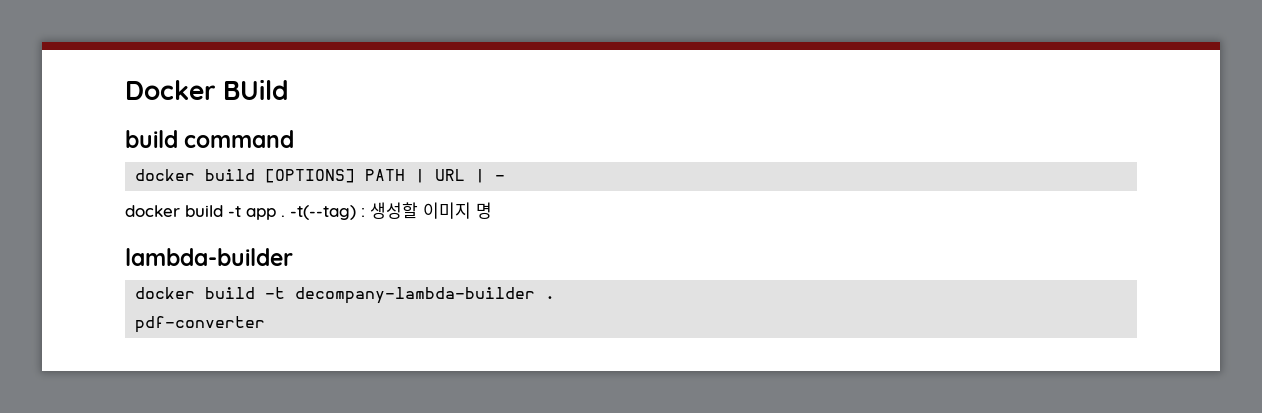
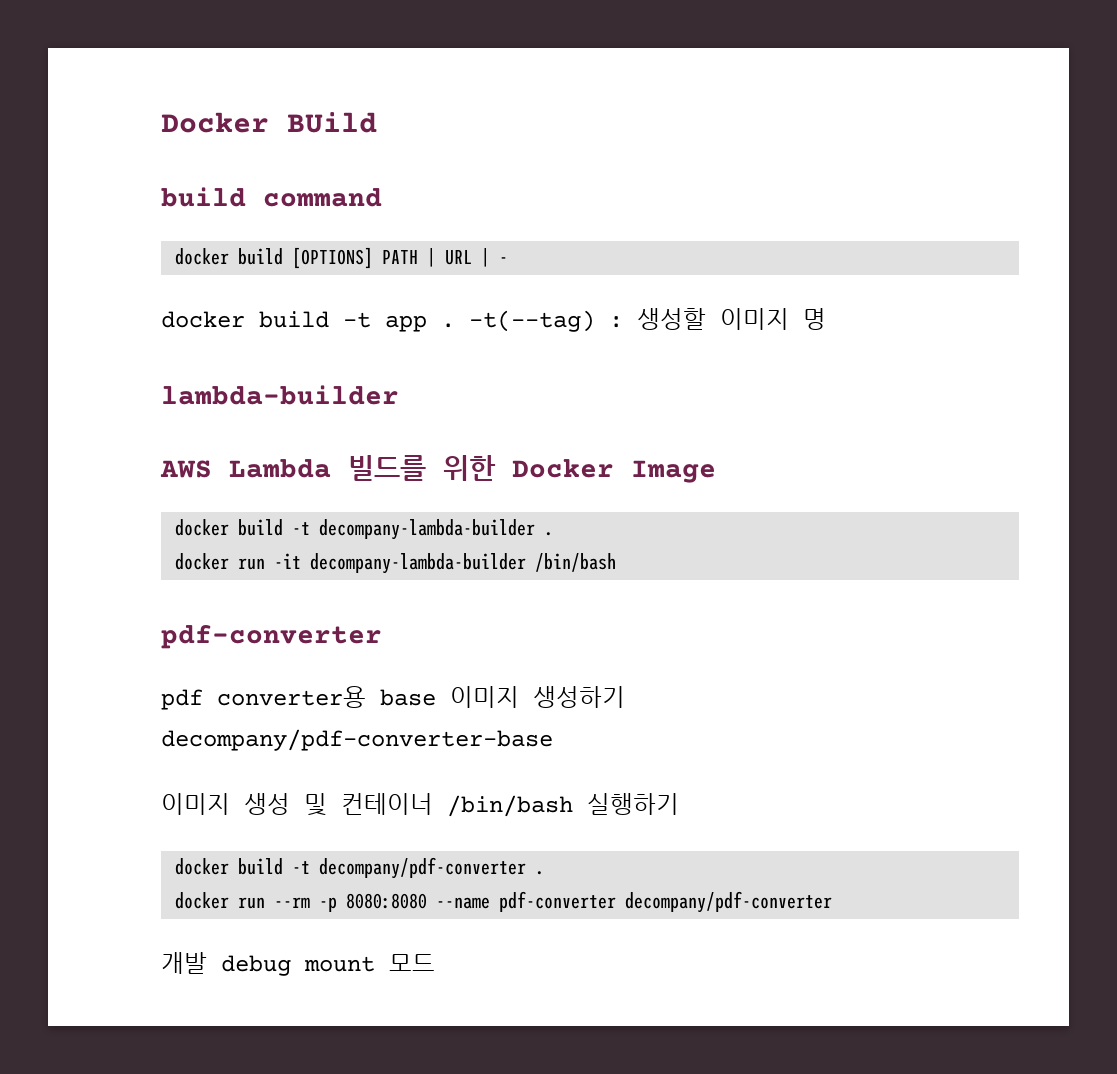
+ AWS Lambda 빌드를 위한 Docker Image
+ docker run -it decompany-lambda-builder /bin/bash
  pdf-converter
+ pdf converter용 base 이미지 생성하기 decompany/pdf-converter-base
+ 이미지 생성 및 컨테이너 /bin/bash 실행하기
+ docker build -t decompany/pdf-converter .
+ docker run --rm -p 8080:8080 --name pdf-converter decompany/pdf-converter
+ 개발 debug mount 모드

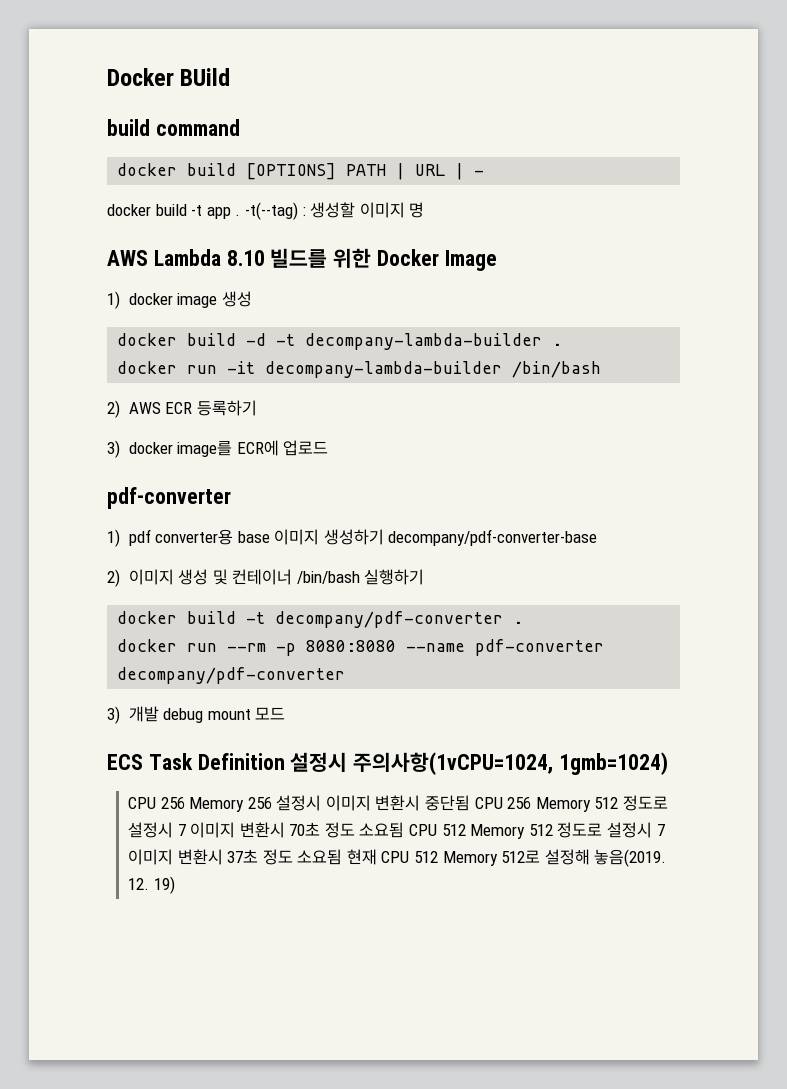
- lambda-builder
- AWS Lambda 빌드를 위한 Docker Image
+ AWS Lambda 8.10 빌드를 위한 Docker Image
- docker build -t decompany-lambda-builder .
+ 1) docker image 생성
+ docker build -d -t decompany-lambda-builder .
+ 2) AWS ECR 등록하기
+ 3) docker image를 ECR에 업로드
- pdf converter용 base 이미지 생성하기 decompany/pdf-converter-base
+ 1) pdf converter용 base 이미지 생성하기 decompany/pdf-converter-base
- 이미지 생성 및 컨테이너 /bin/bash 실행하기
+ 2) 이미지 생성 및 컨테이너 /bin/bash 실행하기
- 개발 debug mount 모드
+ 3) 개발 debug mount 모드
+ ECS Task Definition 설정시 주의사항(1vCPU=1024, 1gmb=1024)
+ CPU 256 Memory 256 설정시 이미지 변환시 중단됨 CPU 256 Memory 512 정도로 설정시 7 이미지 변환시 70초 정도 소요됨 CPU 512 Memory 512 정도로 설정시 7 이미지 변환시 37초 정도 소요됨 현재 CPU 512 Memory 512로 설정해 놓음(2019. 12. 19)

